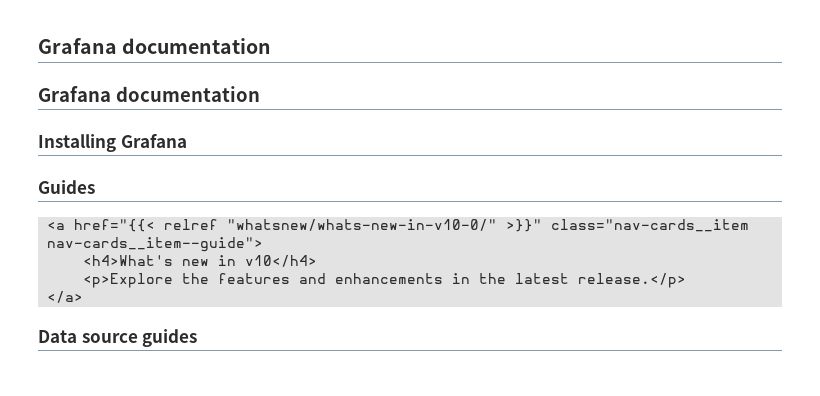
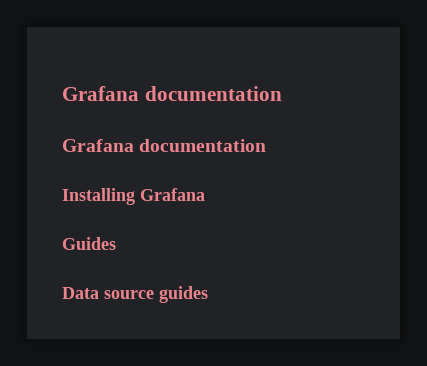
- <a href="{{< relref "whatsnew/whats-new-in-v10-0/" >}}" class="nav-cards__item nav-cards__item--guide">
- <h4>What's new in v10</h4>
- <p>Explore the features and enhancements in the latest release.</p>
- </a>

